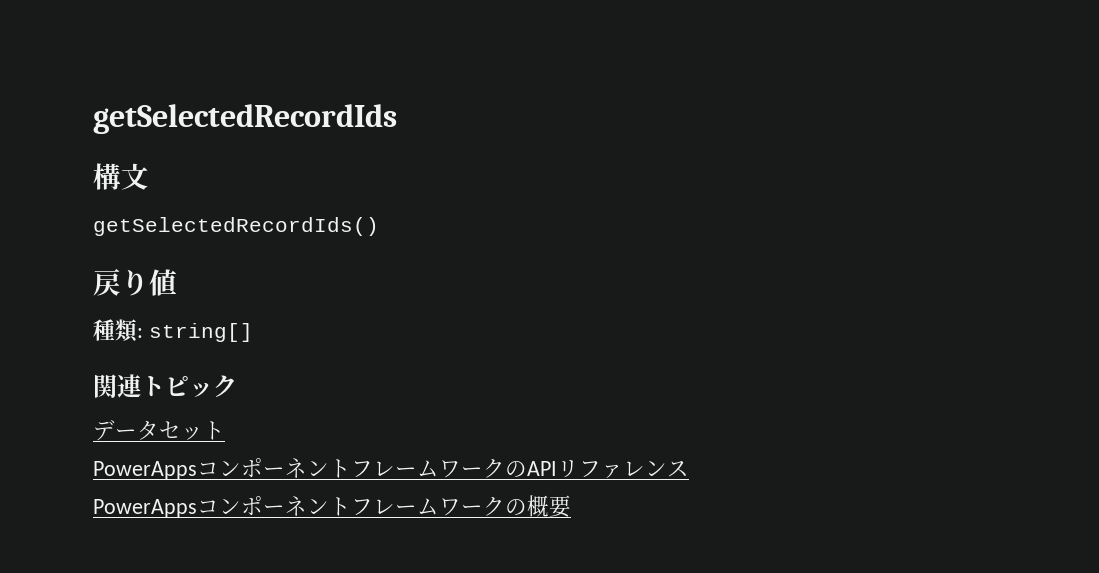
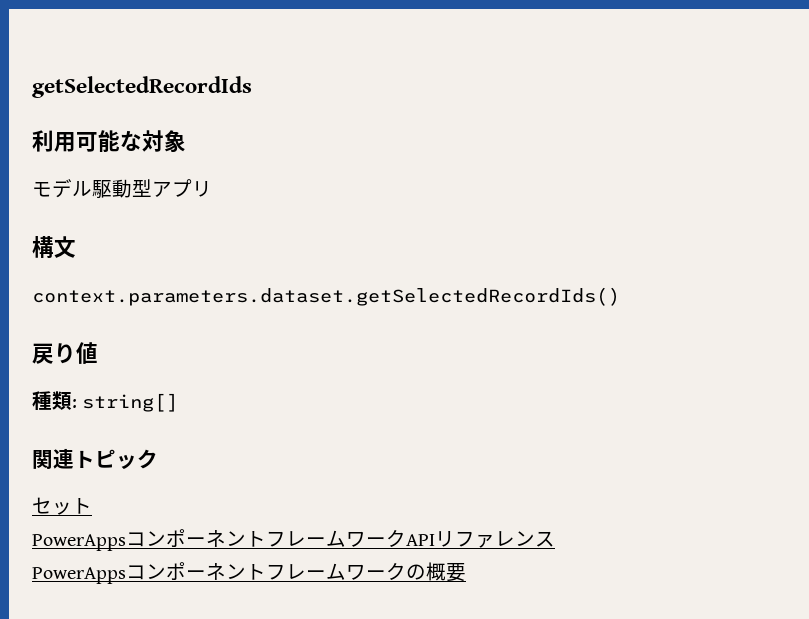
+ 利用可能な対象
+ モデル駆動型アプリ
- getSelectedRecordIds()
+ context.parameters.dataset.getSelectedRecordIds()
- データセット
+ セット
- PowerAppsコンポーネントフレームワークのAPIリファレンス
+ PowerAppsコンポーネントフレームワークAPIリファレンス

